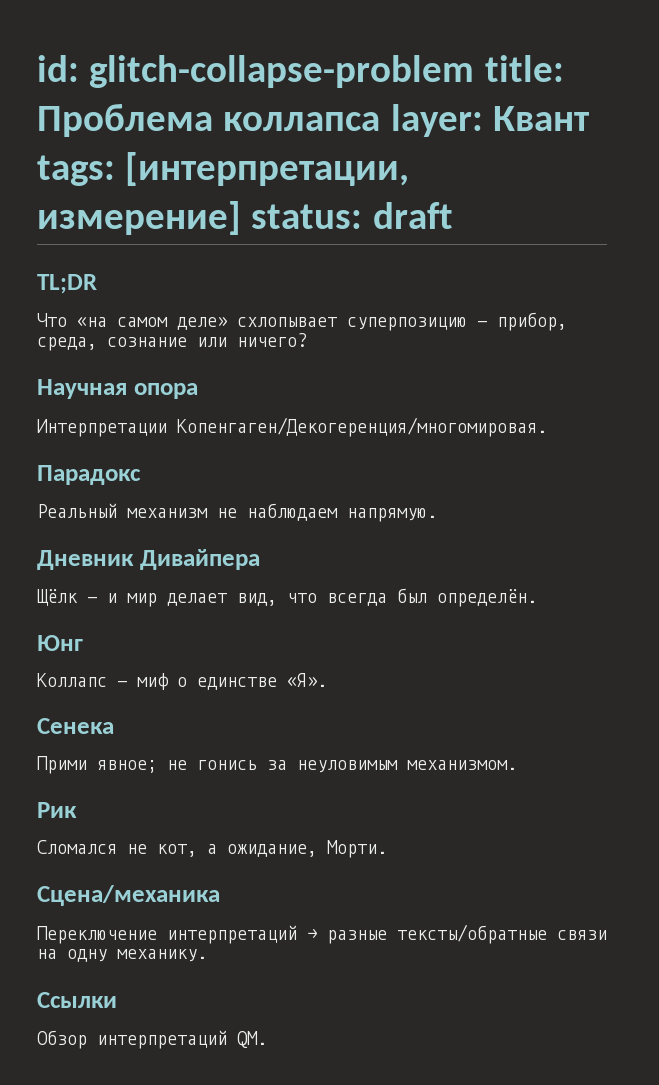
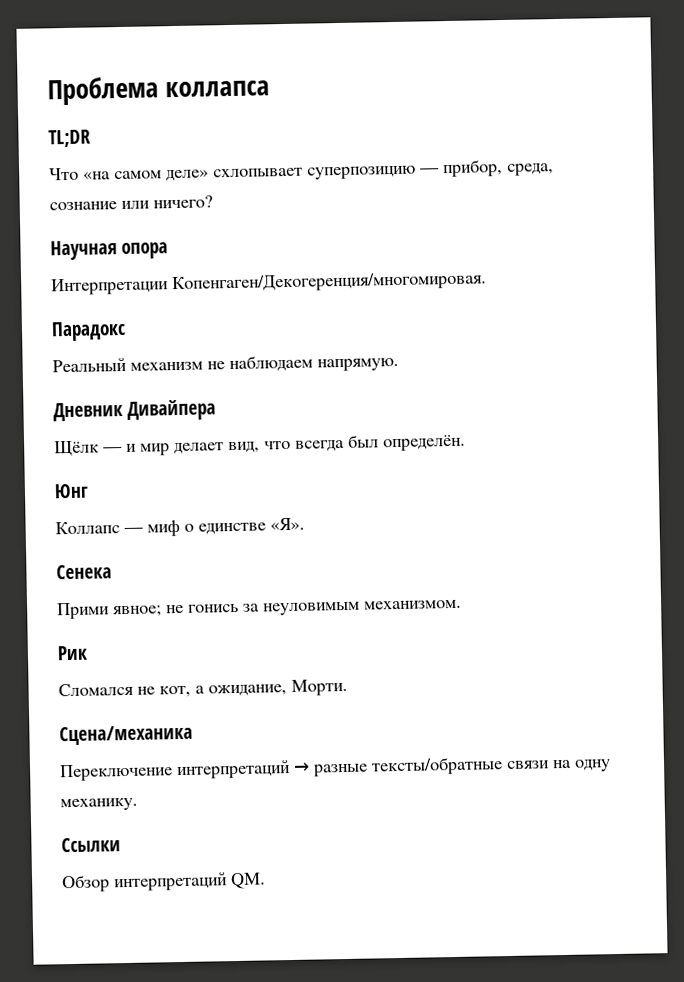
- id: glitch-collapse-problem title: Проблема коллапса layer: Квант tags: [интерпретации, измерение] status: draft
+ Проблема коллапса

